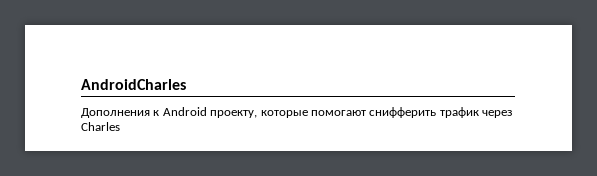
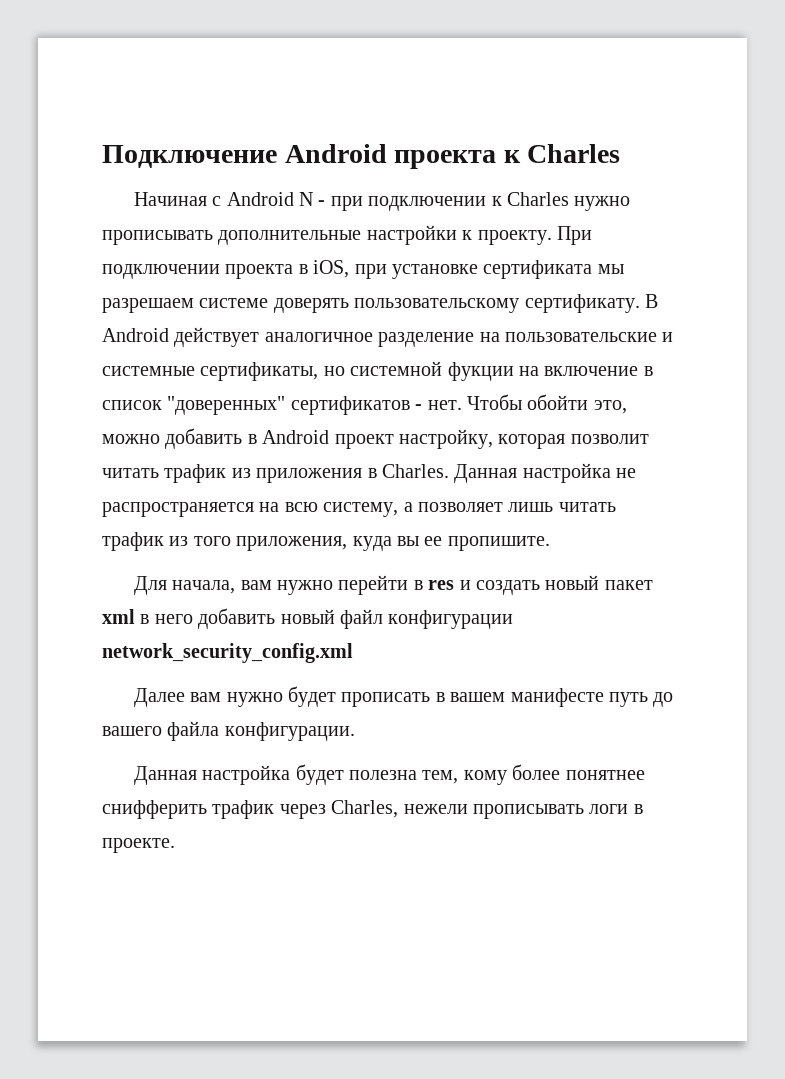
- AndroidCharles
- Дополнения к Android проекту, которые помогают снифферить трафик через Charles
+ Подключение Android проекта к Charles
+ Начиная с Android N - при подключении к Charles нужно прописывать дополнительные настройки к проекту. При подключении проекта в iOS, при установке сертификата мы разрешаем системе доверять пользовательскому сертификату. В Android действует аналогичное разделение на пользовательские и системные сертификаты, но системной фукции на включение в список "доверенных" сертификатов - нет. Чтобы обойти это, можно добавить в Android проект настройку, которая позволит читать трафик из приложения в Charles. Данная настройка не распространяется на всю систему, а позволяет лишь читать трафик из того приложения, куда вы ее пропишите.
+ Для начала, вам нужно перейти в res и создать новый пакет xml в него добавить новый файл конфигурации network_security_config.xml
+ Далее вам нужно будет прописать в вашем манифесте путь до вашего файла конфигурации.
+ Данная настройка будет полезна тем, кому более понятнее снифферить трафик через Charles, нежели прописывать логи в проекте.

